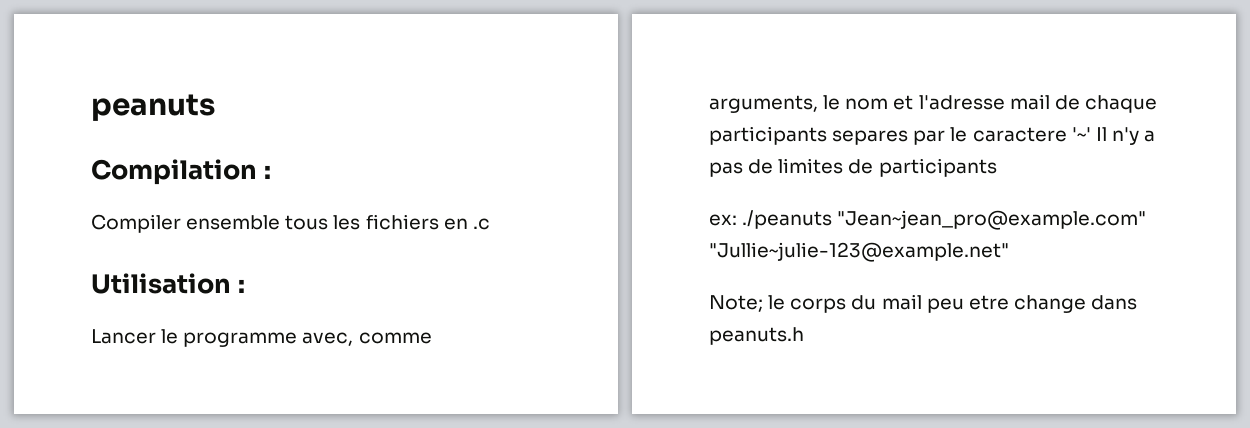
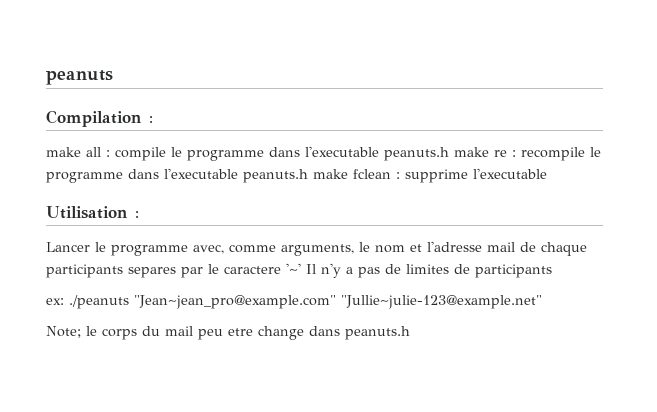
- Compiler ensemble tous les fichiers en .c
+ make all : compile le programme dans l'executable peanuts.h make re : recompile le programme dans l'executable peanuts.h make fclean : supprime l'executable

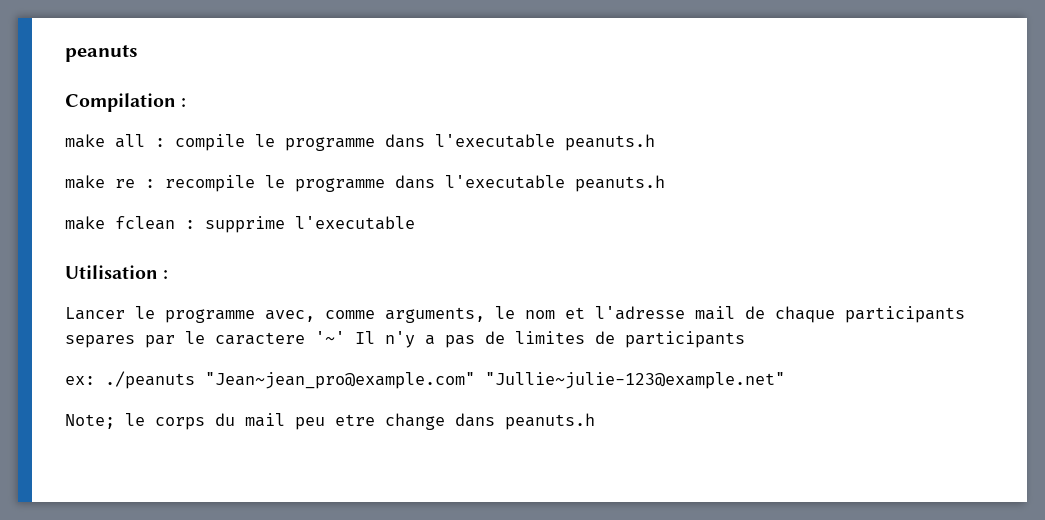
- make all : compile le programme dans l'executable peanuts.h make re : recompile le programme dans l'executable peanuts.h make fclean : supprime l'executable
+ make all : compile le programme dans l'executable peanuts.h
+ make re : recompile le programme dans l'executable peanuts.h
+ make fclean : supprime l'executable

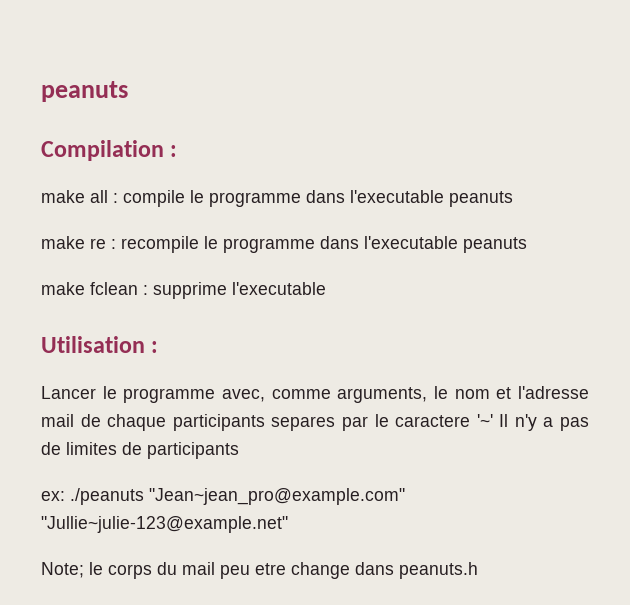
- make all : compile le programme dans l'executable peanuts.h
+ make all : compile le programme dans l'executable peanuts
- make re : recompile le programme dans l'executable peanuts.h
+ make re : recompile le programme dans l'executable peanuts

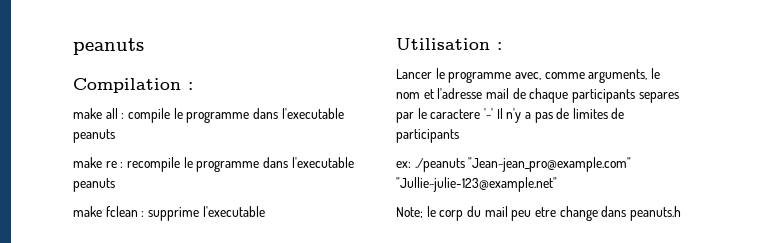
- Note; le corps du mail peu etre change dans peanuts.h
+ Note; le corp du mail peu etre change dans peanuts.h

